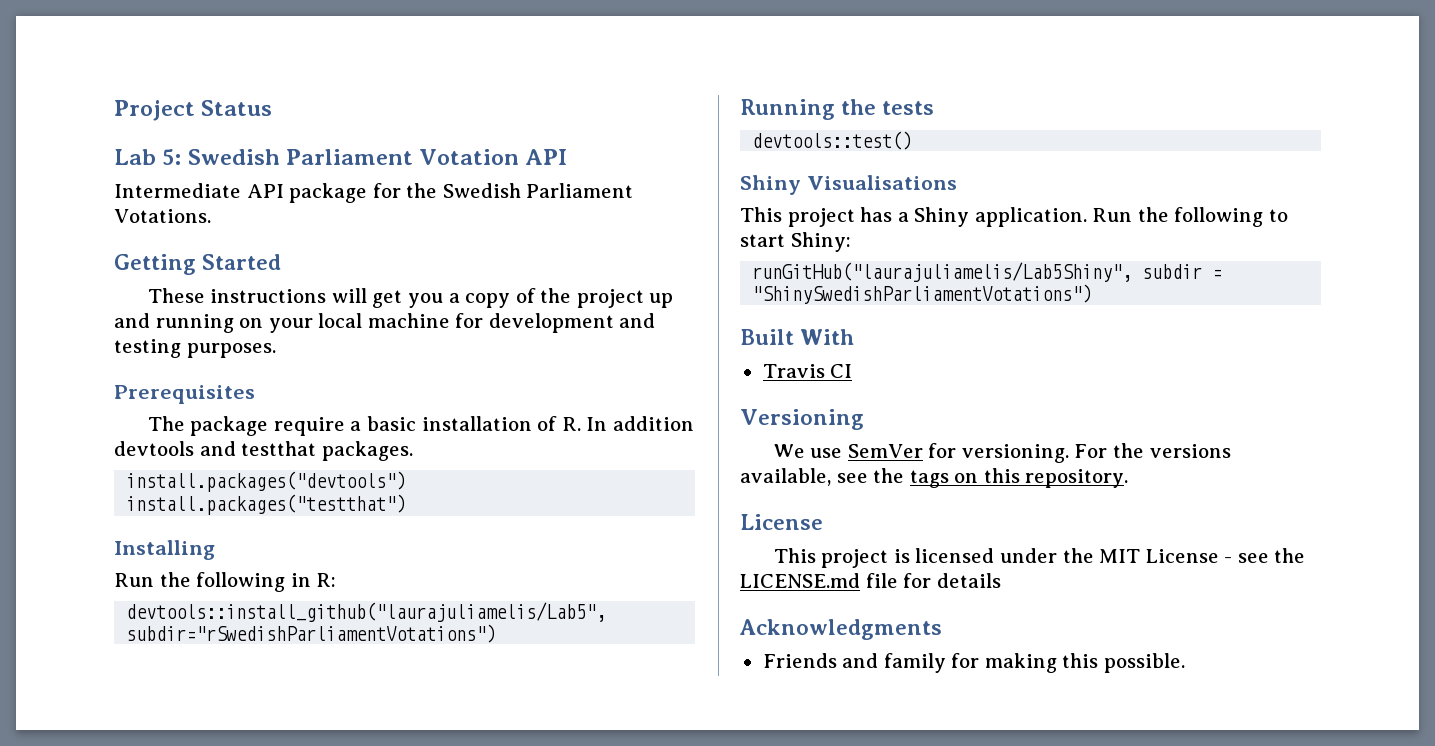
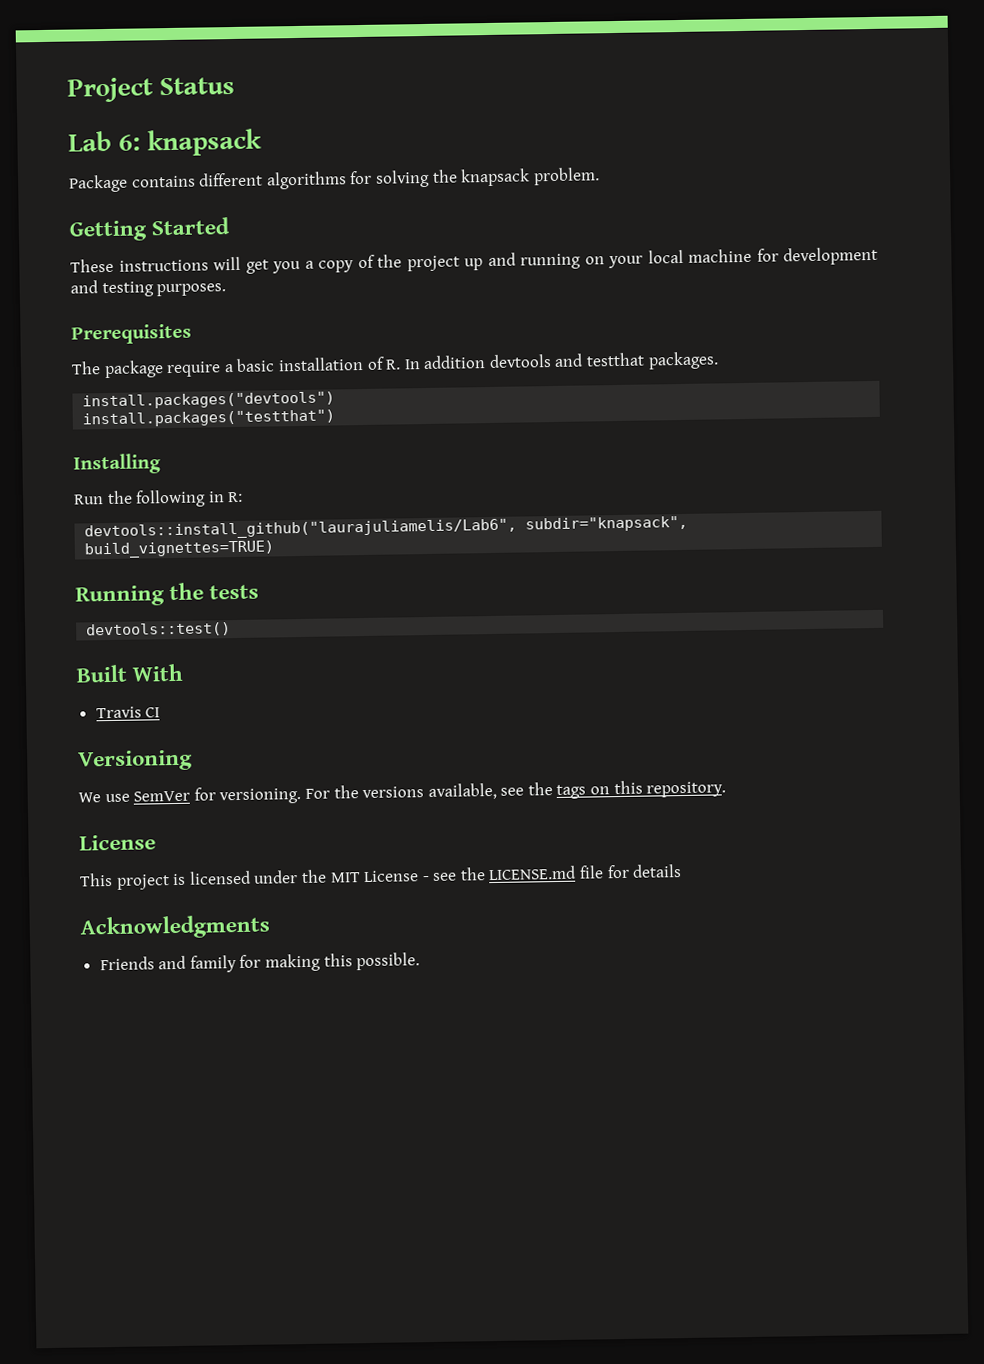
- Lab 5: Swedish Parliament Votation API
- Intermediate API package for the Swedish Parliament Votations.
+ Lab 6: knapsack
+ Package contains different algorithms for solving the knapsack problem.
- devtools::install_github("laurajuliamelis/Lab5", subdir="rSwedishParliamentVotations")
+ devtools::install_github("laurajuliamelis/Lab6", subdir="knapsack", build_vignettes=TRUE)
- Shiny Visualisations
- This project has a Shiny application. Run the following to start Shiny:
- runGitHub("laurajuliamelis/Lab5Shiny", subdir = "ShinySwedishParliamentVotations")

